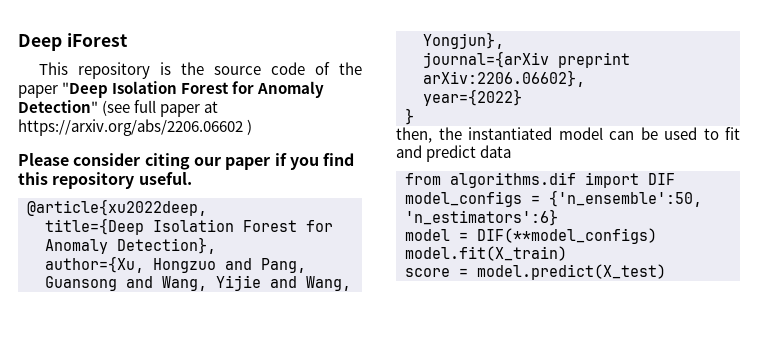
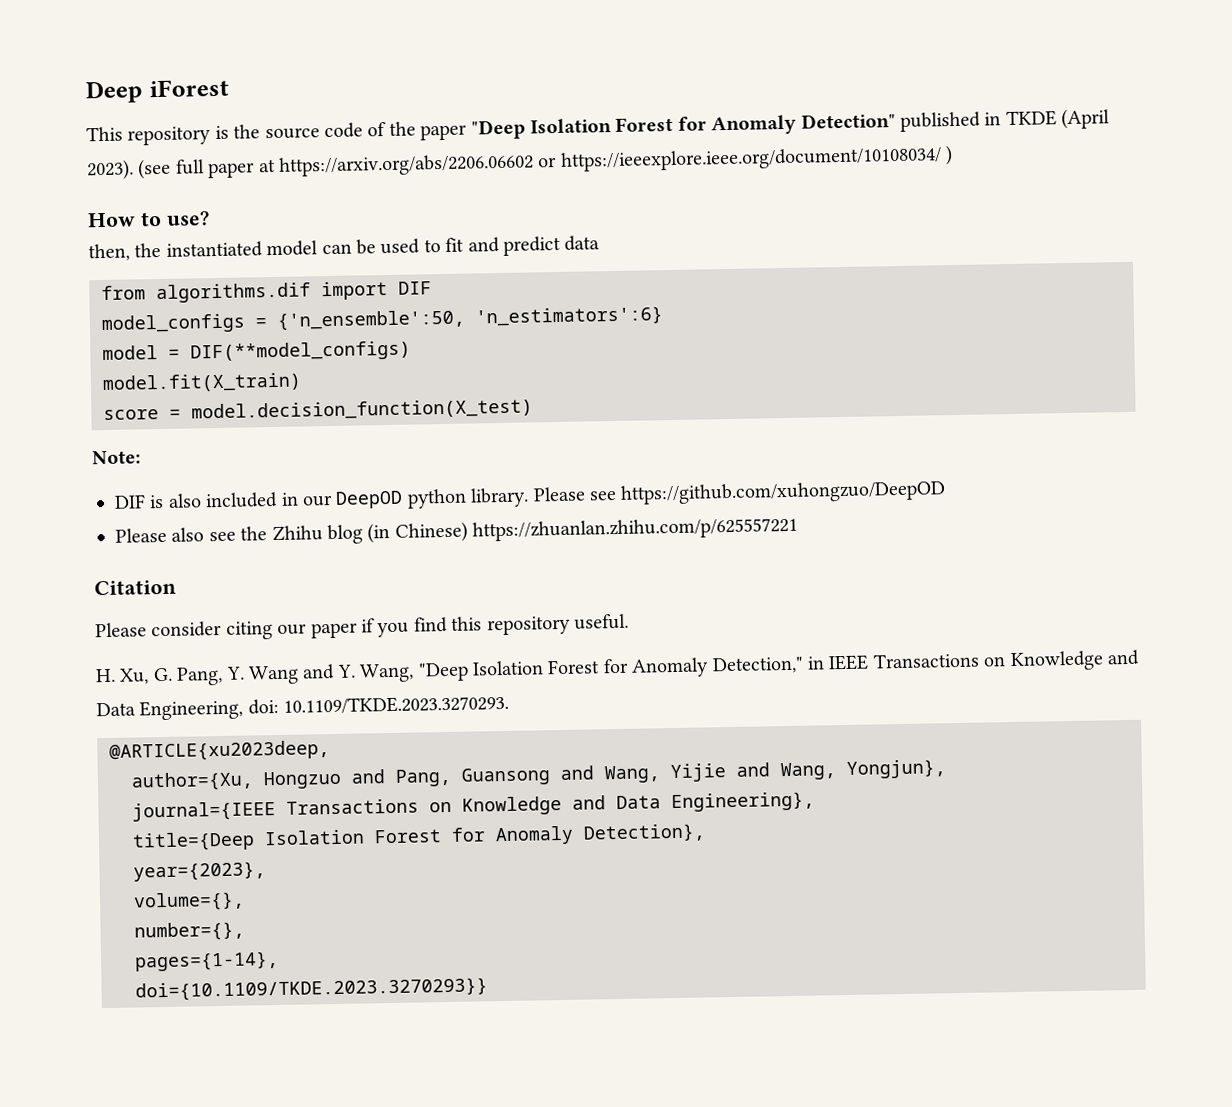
- This repository is the source code of the paper "Deep Isolation Forest for Anomaly Detection" (see full paper at https://arxiv.org/abs/2206.06602 )
+ This repository is the source code of the paper "Deep Isolation Forest for Anomaly Detection" published in TKDE (April 2023). (see full paper at https://arxiv.org/abs/2206.06602 or https://ieeexplore.ieee.org/document/10108034/ )
- Please consider citing our paper if you find this repository useful.
- @article{xu2022deep,
- title={Deep Isolation Forest for Anomaly Detection},
- author={Xu, Hongzuo and Pang, Guansong and Wang, Yijie and Wang, Yongjun},
- journal={arXiv preprint arXiv:2206.06602},
- year={2022}
- }
+ How to use?
- score = model.predict(X_test)
+ score = model.decision_function(X_test)
+ Note:
+ DIF is also included in our DeepOD python library. Please see https://github.com/xuhongzuo/DeepOD
+ Please also see the Zhihu blog (in Chinese) https://zhuanlan.zhihu.com/p/625557221
+ Citation
+ Please consider citing our paper if you find this repository useful.
+ H. Xu, G. Pang, Y. Wang and Y. Wang, "Deep Isolation Forest for Anomaly Detection," in IEEE Transactions on Knowledge and Data Engineering, doi: 10.1109/TKDE.2023.3270293.
+ @ARTICLE{xu2023deep,
+ author={Xu, Hongzuo and Pang, Guansong and Wang, Yijie and Wang, Yongjun},
+ journal={IEEE Transactions on Knowledge and Data Engineering},
+ title={Deep Isolation Forest for Anomaly Detection},
+ year={2023},
+ volume={},
+ number={},
+ pages={1-14},
+ doi={10.1109/TKDE.2023.3270293}}

